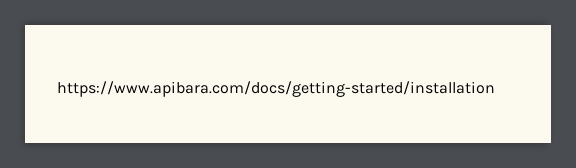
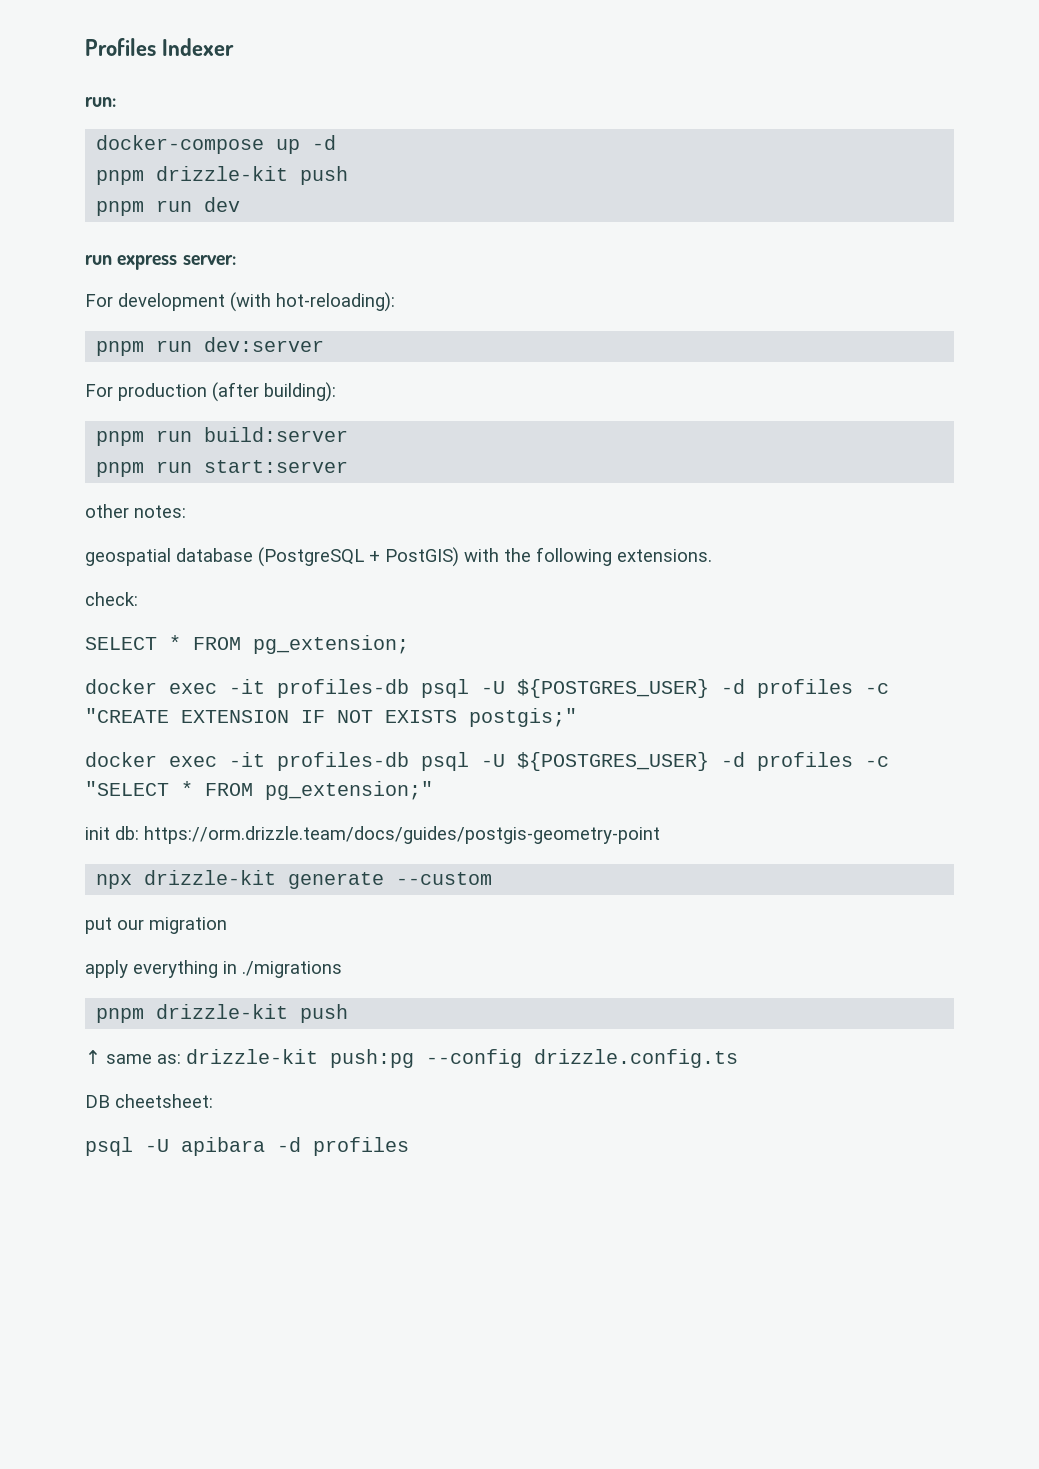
- https://www.apibara.com/docs/getting-started/installation
+ Profiles Indexer
+ run:
+ docker-compose up -d
+ pnpm drizzle-kit push
+ pnpm run dev
+ run express server:
+ For development (with hot-reloading):
+ pnpm run dev:server
+ For production (after building):
+ pnpm run build:server
+ pnpm run start:server
+ other notes:
+ geospatial database (PostgreSQL + PostGIS) with the following extensions.
+ check:
+ SELECT * FROM pg_extension;
+ docker exec -it profiles-db psql -U ${POSTGRES_USER} -d profiles -c "CREATE EXTENSION IF NOT EXISTS postgis;"
+ docker exec -it profiles-db psql -U ${POSTGRES_USER} -d profiles -c "SELECT * FROM pg_extension;"
+ init db: https://orm.drizzle.team/docs/guides/postgis-geometry-point
+ npx drizzle-kit generate --custom
+ put our migration
+ apply everything in ./migrations
+ pnpm drizzle-kit push
+ ↑ same as: drizzle-kit push:pg --config drizzle.config.ts
+ DB cheetsheet:
+ psql -U apibara -d profiles

